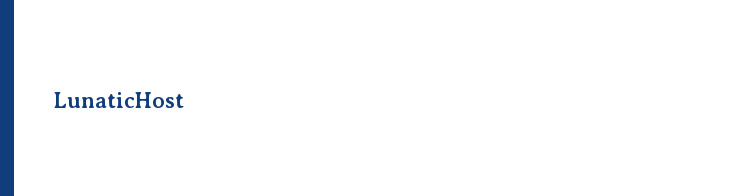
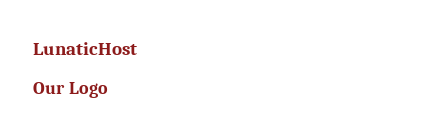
+ Our Logo

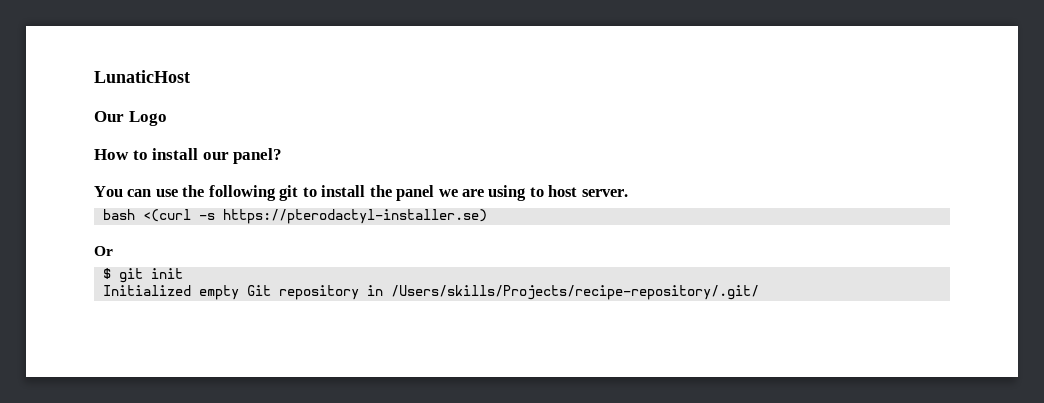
+ How to install our panel?
+ You can use the following git to install the panel we are using to host server.
+ bash <(curl -s https://pterodactyl-installer.se)
+ Or
+ $ git init
+ Initialized empty Git repository in /Users/skills/Projects/recipe-repository/.git/

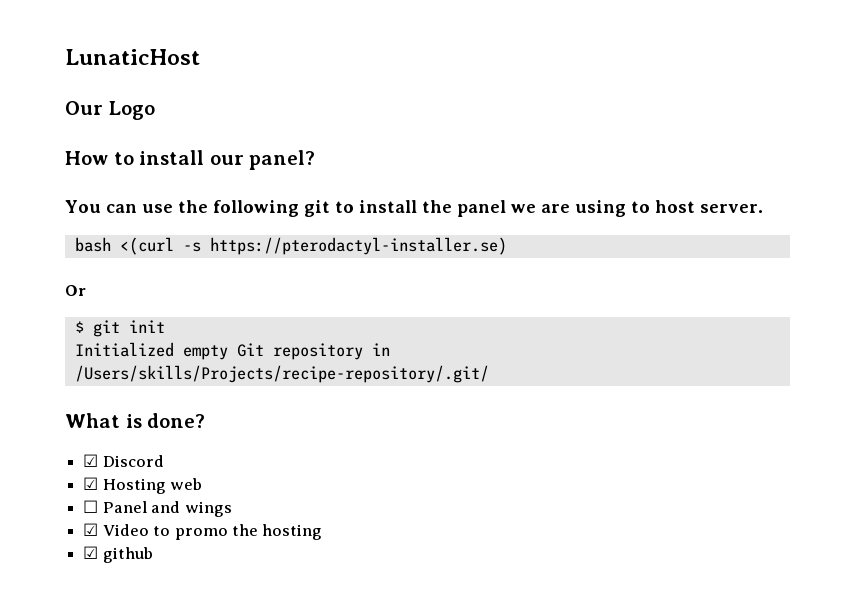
+ What is done?
+ ☑ Discord
+ ☑ Hosting web
+ ☐ Panel and wings
+ ☑ Video to promo the hosting
+ ☑ github

